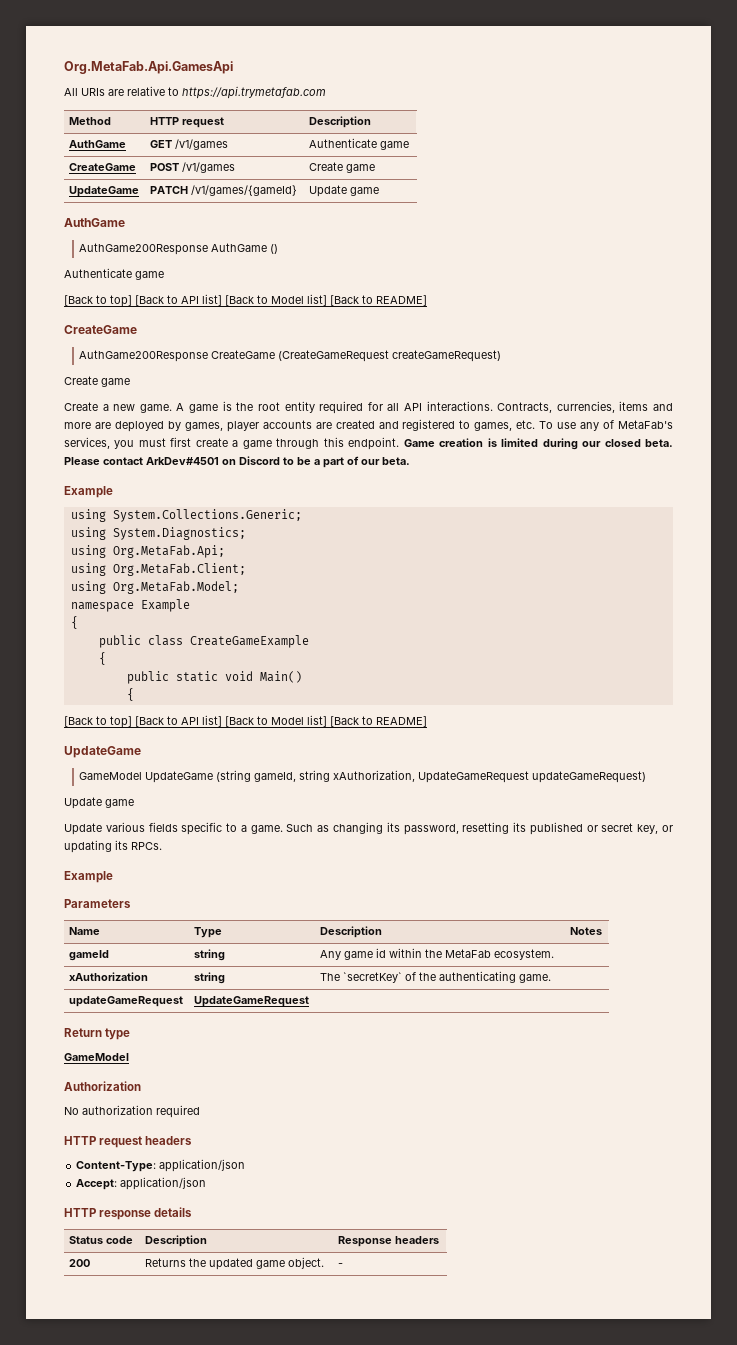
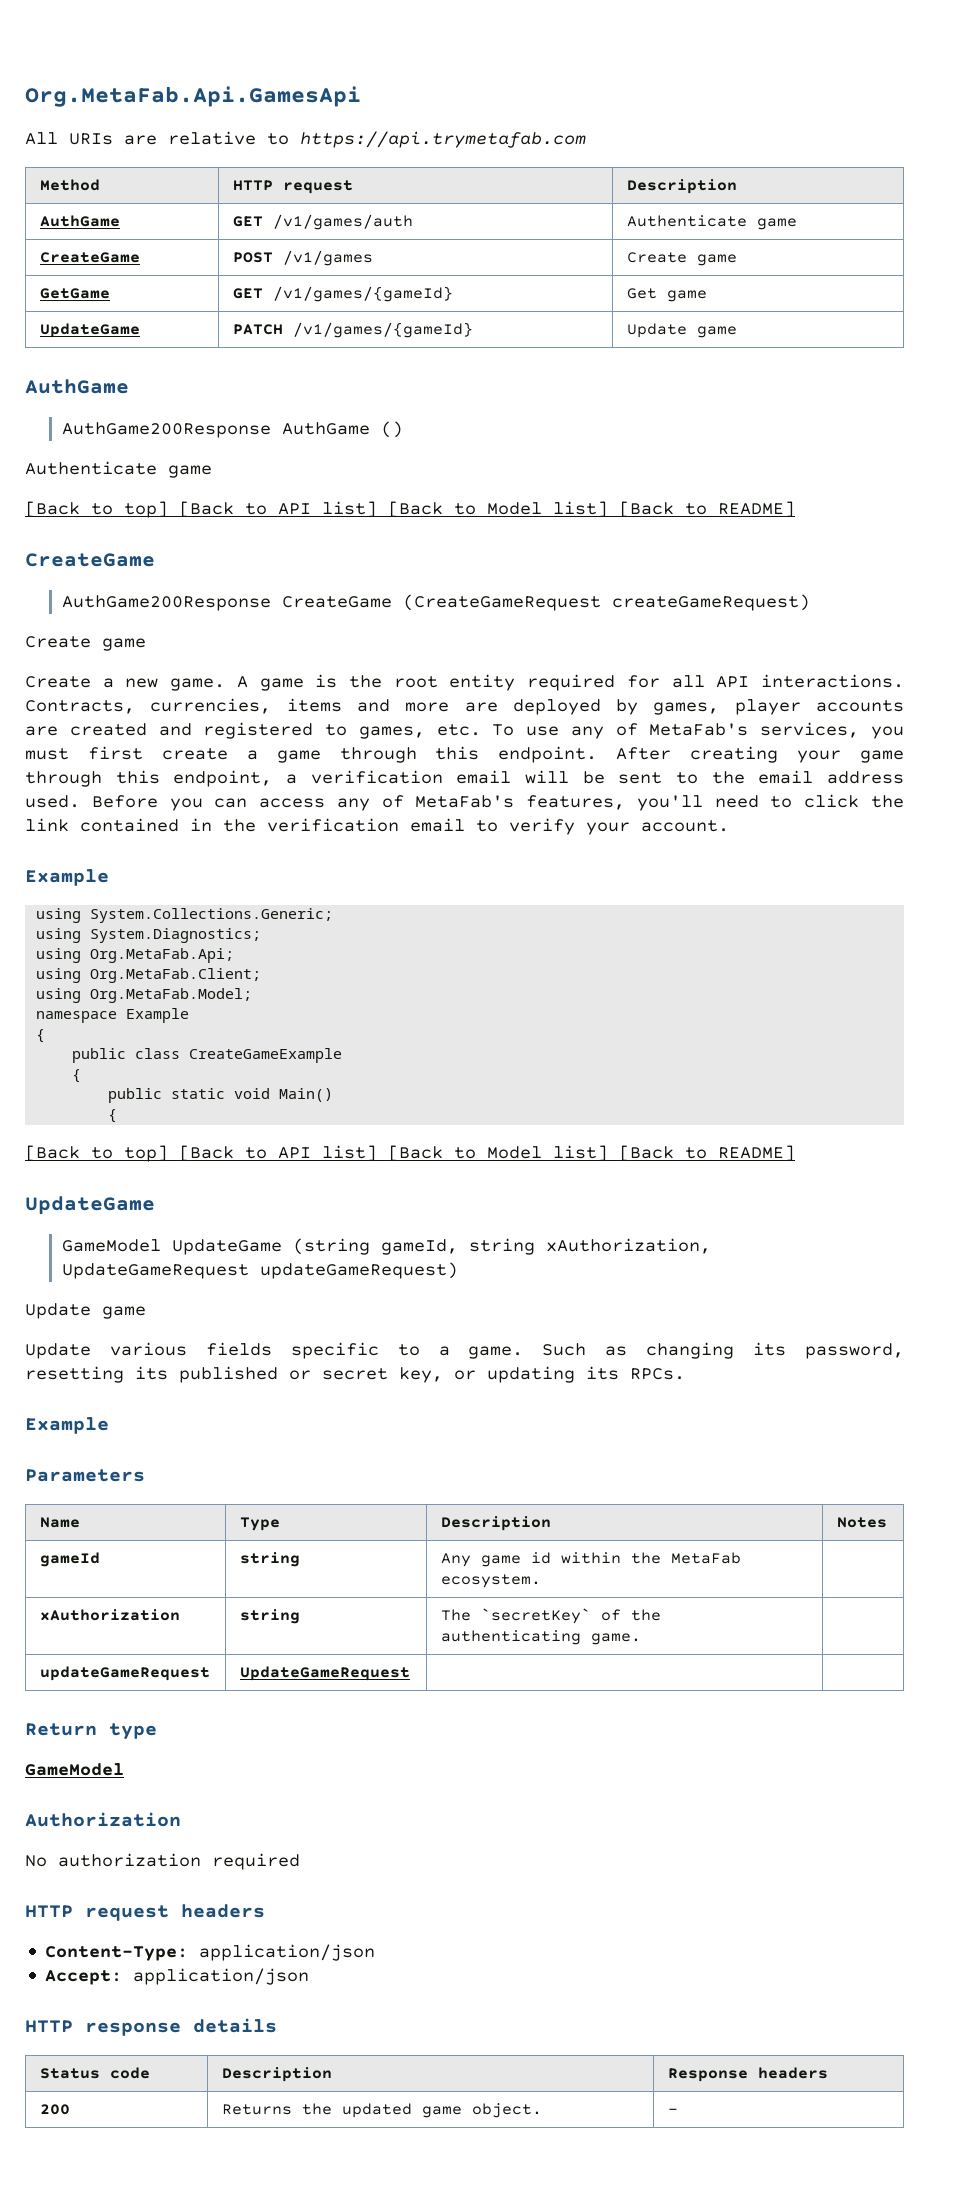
- AuthGame | GET /v1/games | Authenticate game
+ AuthGame | GET /v1/games/auth | Authenticate game
+ GetGame | GET /v1/games/{gameId} | Get game
- Game creation is limited during our closed beta. Please contact ArkDev#4501 on Discord to be a part of our beta.
+ After creating your game through this endpoint, a verification email will be sent to the email address used. Before you can access any of MetaFab's features, you'll need to click the link contained in the verification email to verify your account.

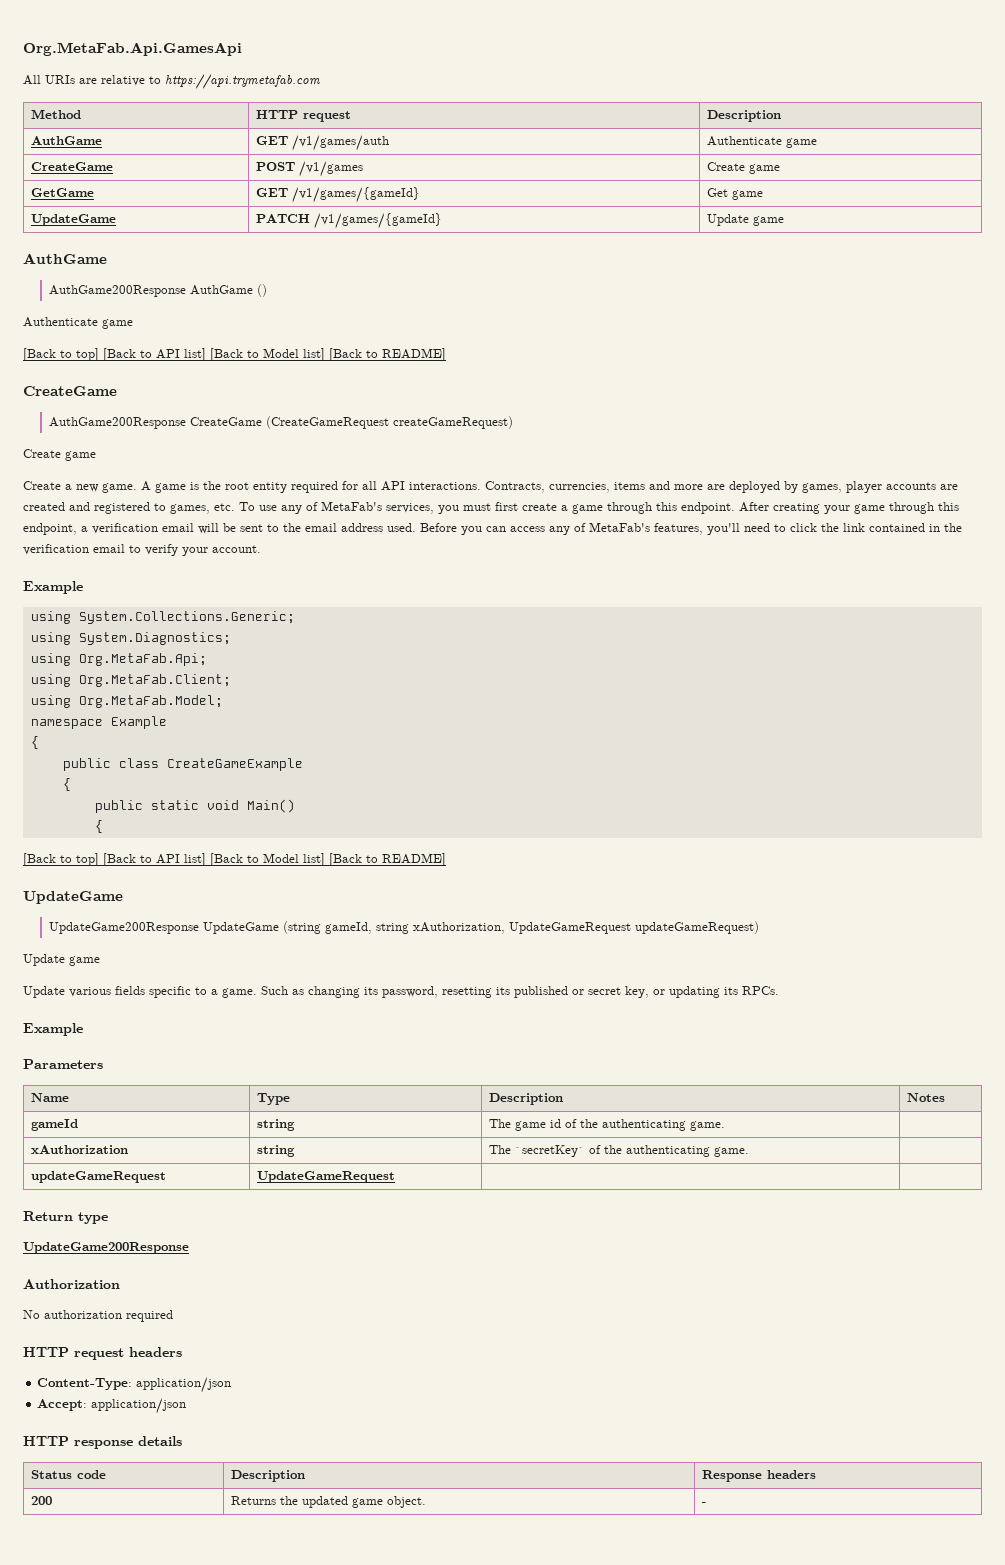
- GameModel UpdateGame (string gameId, string xAuthorization, UpdateGameRequest updateGameRequest)
+ UpdateGame200Response UpdateGame (string gameId, string xAuthorization, UpdateGameRequest updateGameRequest)
- gameId | string | Any game id within the MetaFab ecosystem. |
+ gameId | string | The game id of the authenticating game. |
  Return type
- GameModel
+ UpdateGame200Response

